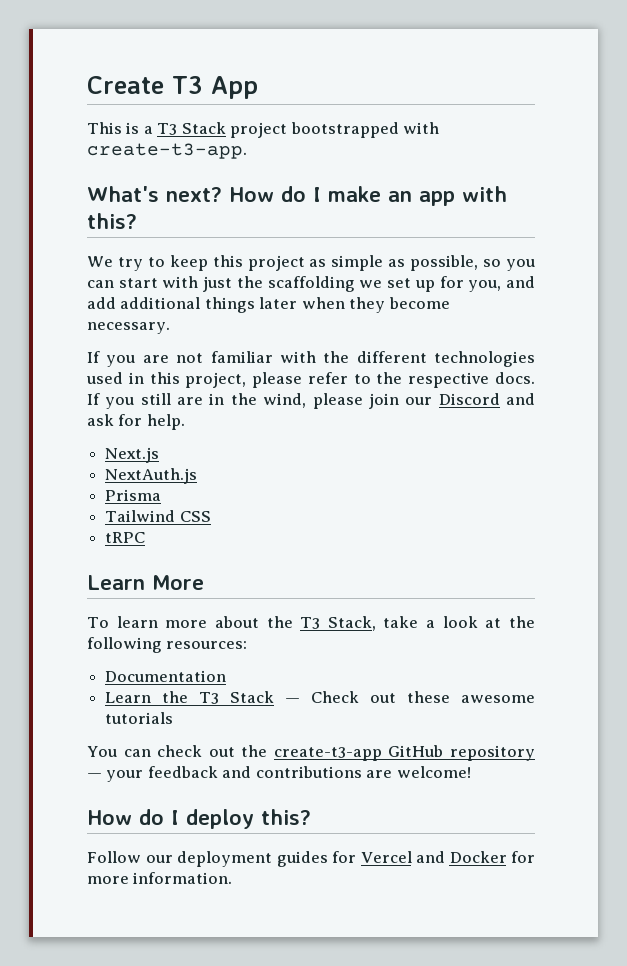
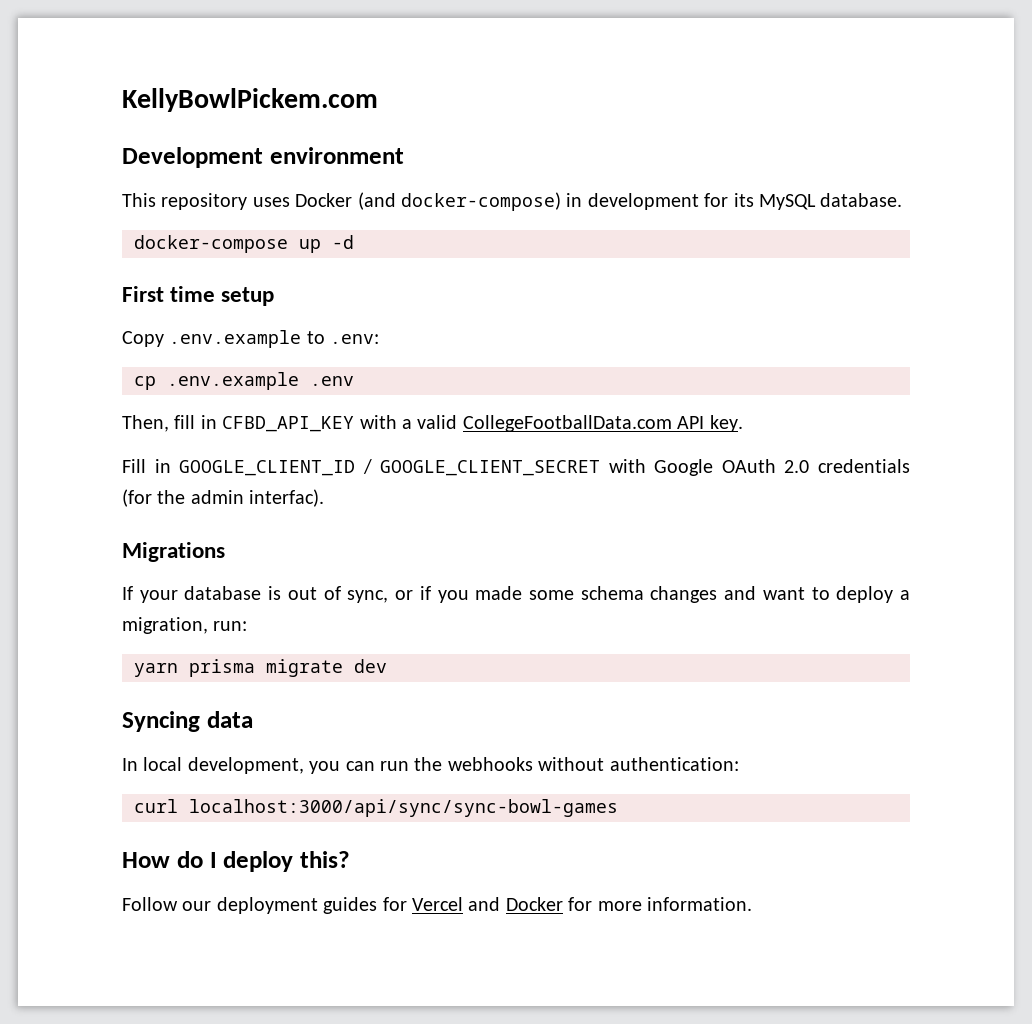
- Create T3 App
- This is a T3 Stack project bootstrapped with create-t3-app.
- What's next? How do I make an app with this?
- We try to keep this project as simple as possible, so you can start with just the scaffolding we set up for you, and add additional things later when they become necessary.
- If you are not familiar with the different technologies used in this project, please refer to the respective docs. If you still are in the wind, please join our Discord and ask for help.
- Next.js
- NextAuth.js
- Prisma
- Tailwind CSS
- tRPC
- Learn More
- To learn more about the T3 Stack, take a look at the following resources:
- Documentation
- Learn the T3 Stack — Check out these awesome tutorials
- You can check out the create-t3-app GitHub repository — your feedback and contributions are welcome!
+ KellyBowlPickem.com
+ Development environment
+ This repository uses Docker (and docker-compose) in development for its MySQL database.
+ docker-compose up -d
+ First time setup
+ Copy .env.example to .env:
+ cp .env.example .env
+ Then, fill in CFBD_API_KEY with a valid CollegeFootballData.com API key.
+ Fill in GOOGLE_CLIENT_ID / GOOGLE_CLIENT_SECRET with Google OAuth 2.0 credentials (for the admin interfac).
+ Migrations
+ If your database is out of sync, or if you made some schema changes and want to deploy a migration, run:
+ yarn prisma migrate dev
+ Syncing data
+ In local development, you can run the webhooks without authentication:
+ curl localhost:3000/api/sync/sync-bowl-games

